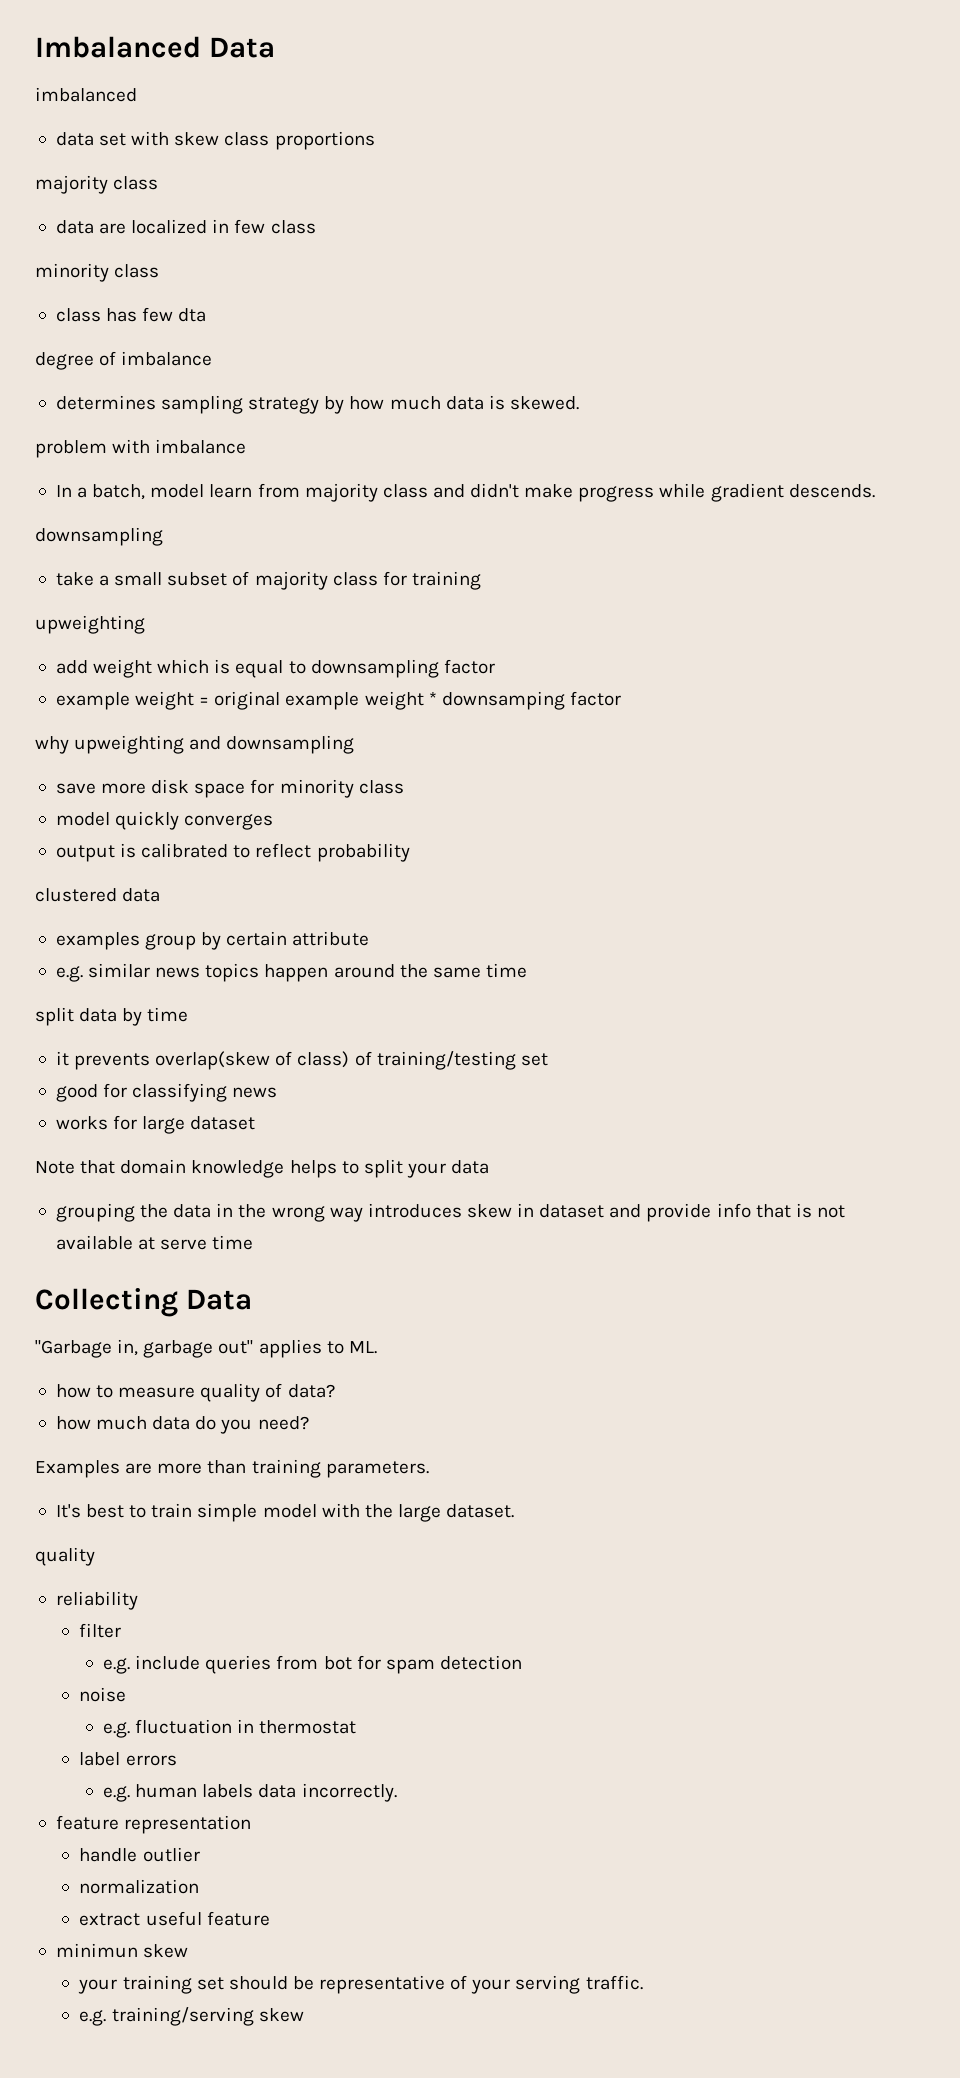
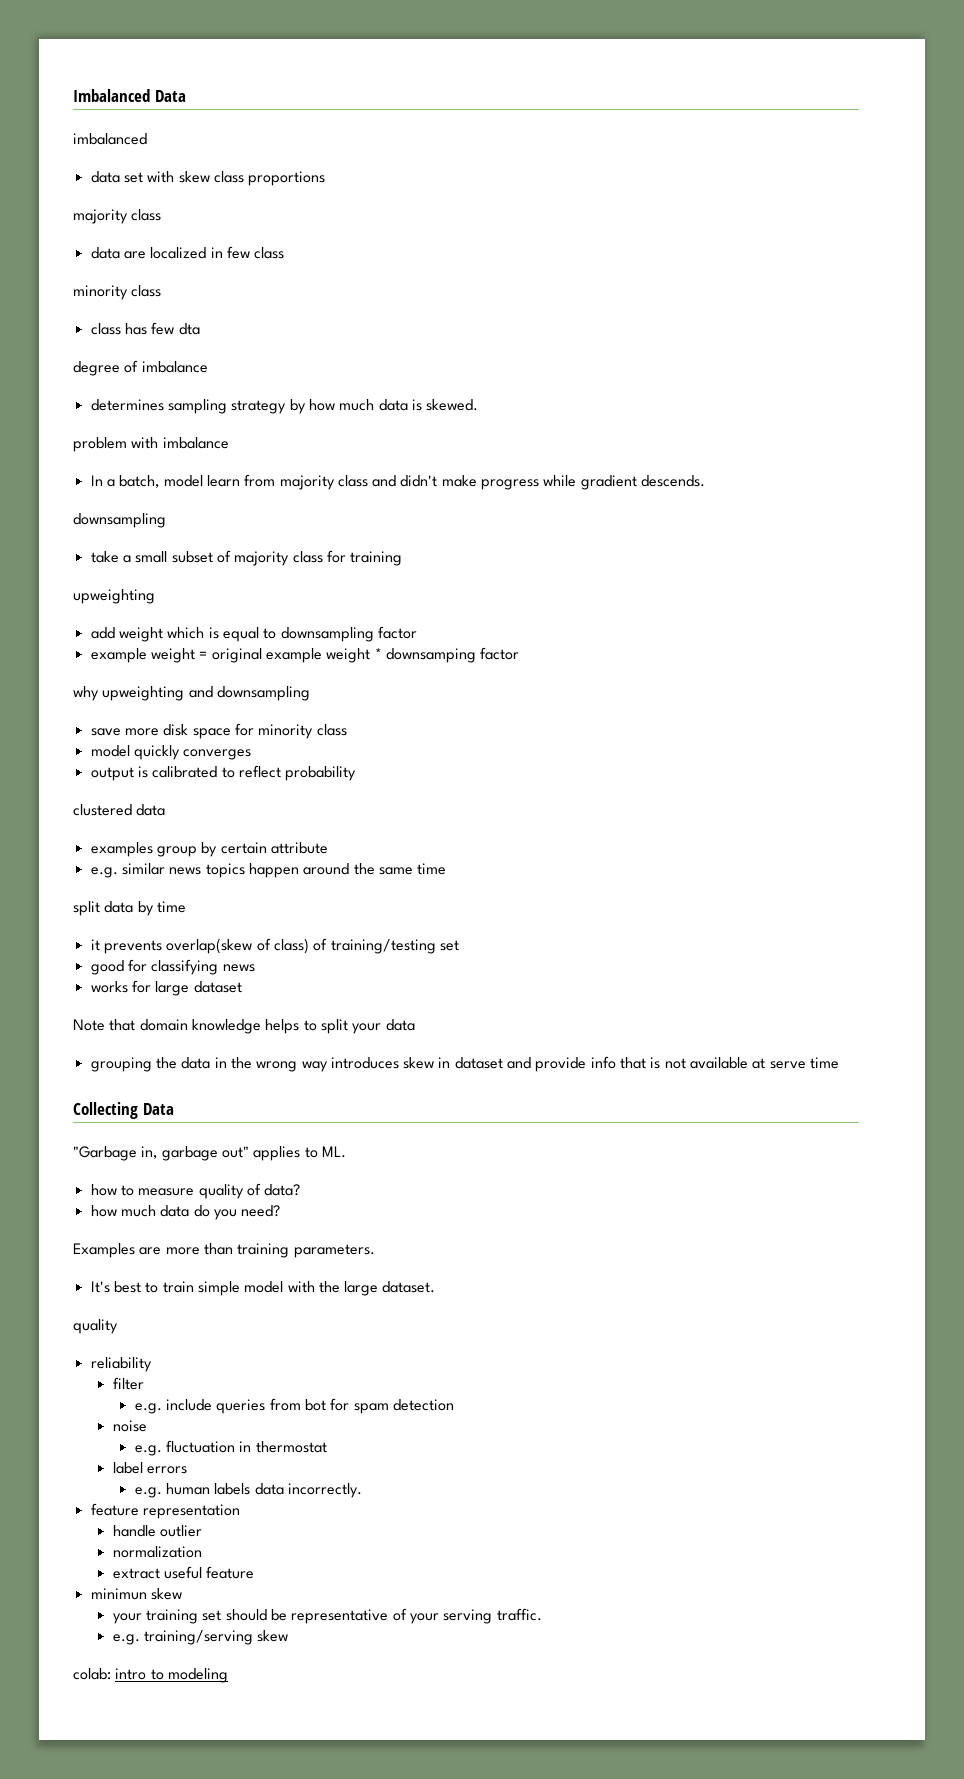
+ colab: intro to modeling

